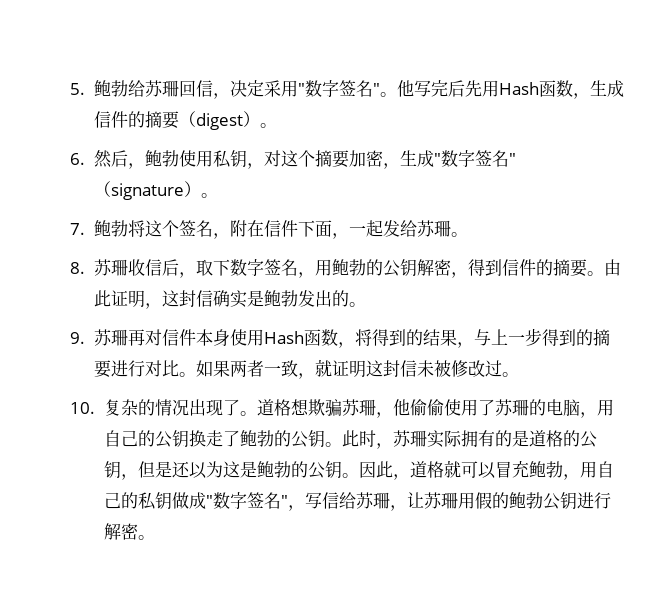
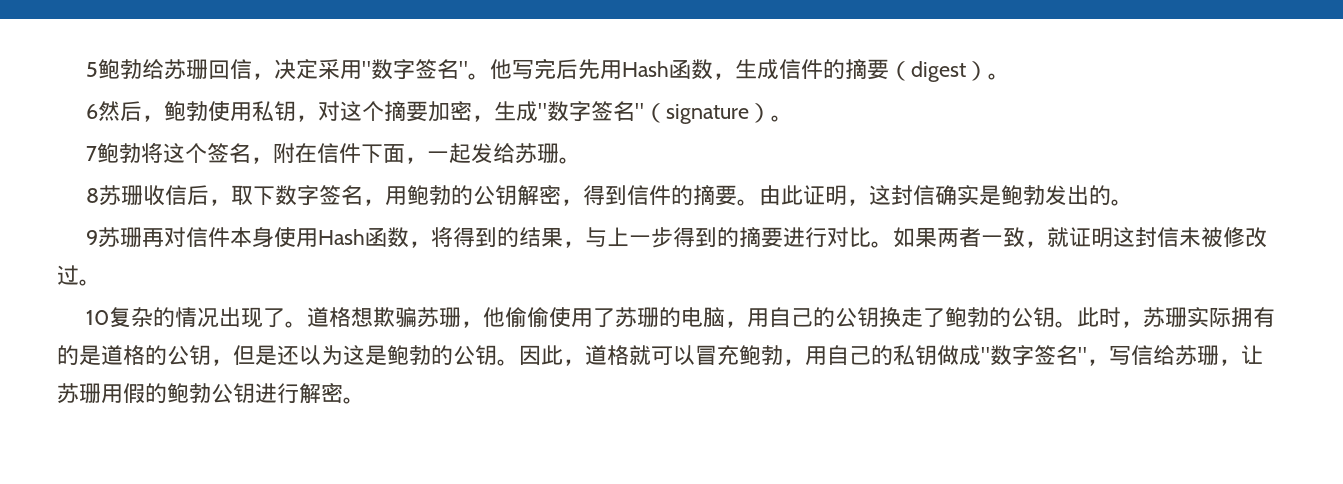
- 5.鲍勃给苏珊回信，决定采用"数字签名"。
+ 5鲍勃给苏珊回信，决定采用"数字签名"。
- 6.然后，鲍勃使用私钥，对这个摘要加密，生成"数字签名"（signature）。
+ 6然后，鲍勃使用私钥，对这个摘要加密，生成"数字签名"（signature）。
- 7.鲍勃将这个签名，附在信件下面，一起发给苏珊。
+ 7鲍勃将这个签名，附在信件下面，一起发给苏珊。
- 8.苏珊收信后，取下数字签名，用鲍勃的公钥解密，得到信件的摘要。
+ 8苏珊收信后，取下数字签名，用鲍勃的公钥解密，得到信件的摘要。
- 9.苏珊再对信件本身使用Hash函数，将得到的结果，与上一步得到的摘要进行对比。
+ 9苏珊再对信件本身使用Hash函数，将得到的结果，与上一步得到的摘要进行对比。
- 10.复杂的情况出现了。
+ 10复杂的情况出现了。

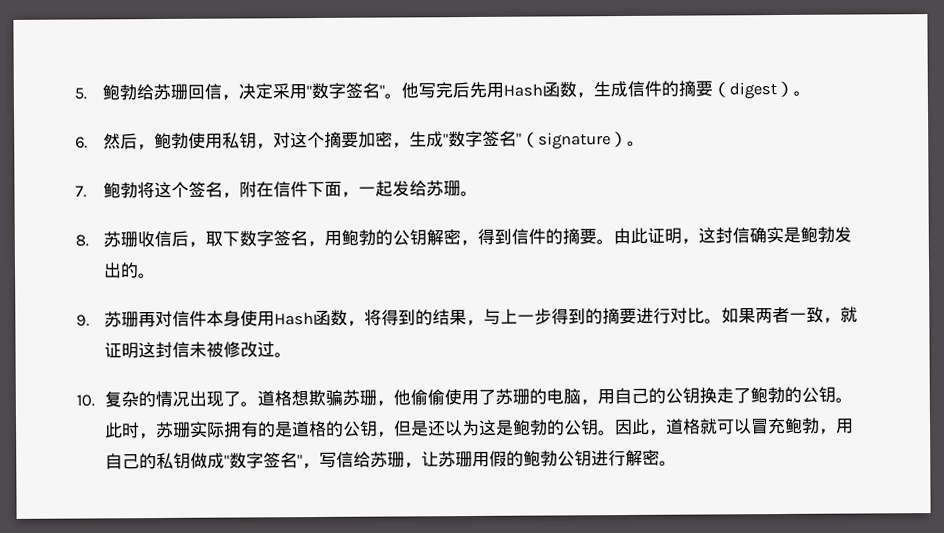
- 5鲍勃给苏珊回信，决定采用"数字签名"。
+ 5.鲍勃给苏珊回信，决定采用"数字签名"。
- 6然后，鲍勃使用私钥，对这个摘要加密，生成"数字签名"（signature）。
+ 6.然后，鲍勃使用私钥，对这个摘要加密，生成"数字签名"（signature）。
- 7鲍勃将这个签名，附在信件下面，一起发给苏珊。
+ 7.鲍勃将这个签名，附在信件下面，一起发给苏珊。
- 8苏珊收信后，取下数字签名，用鲍勃的公钥解密，得到信件的摘要。
+ 8.苏珊收信后，取下数字签名，用鲍勃的公钥解密，得到信件的摘要。
- 9苏珊再对信件本身使用Hash函数，将得到的结果，与上一步得到的摘要进行对比。
+ 9.苏珊再对信件本身使用Hash函数，将得到的结果，与上一步得到的摘要进行对比。
- 10复杂的情况出现了。
+ 10.复杂的情况出现了。

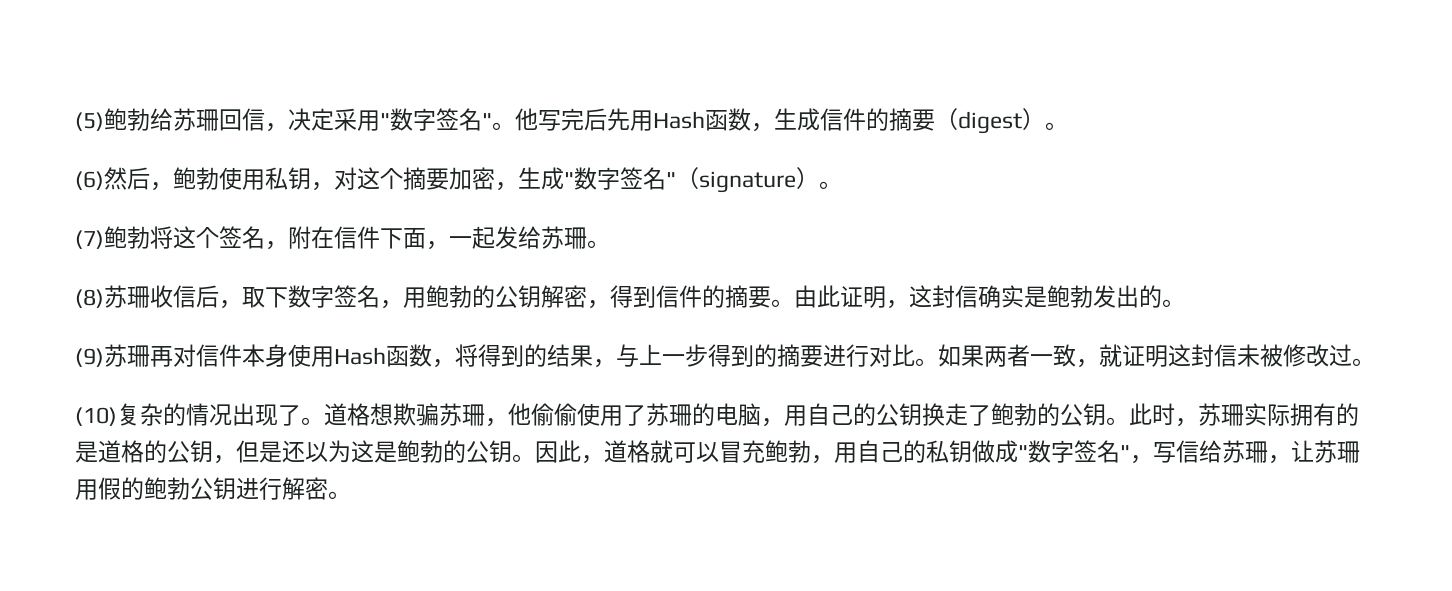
- 5.鲍勃给苏珊回信，决定采用"数字签名"。
+ (5)鲍勃给苏珊回信，决定采用"数字签名"。
- 6.然后，鲍勃使用私钥，对这个摘要加密，生成"数字签名"（signature）。
+ (6)然后，鲍勃使用私钥，对这个摘要加密，生成"数字签名"（signature）。
- 7.鲍勃将这个签名，附在信件下面，一起发给苏珊。
+ (7)鲍勃将这个签名，附在信件下面，一起发给苏珊。
- 8.苏珊收信后，取下数字签名，用鲍勃的公钥解密，得到信件的摘要。
+ (8)苏珊收信后，取下数字签名，用鲍勃的公钥解密，得到信件的摘要。
- 9.苏珊再对信件本身使用Hash函数，将得到的结果，与上一步得到的摘要进行对比。
+ (9)苏珊再对信件本身使用Hash函数，将得到的结果，与上一步得到的摘要进行对比。
- 10.复杂的情况出现了。
+ (10)复杂的情况出现了。

